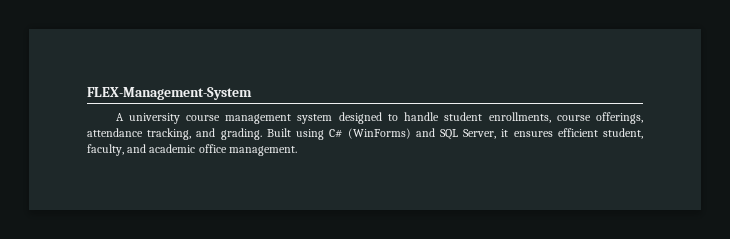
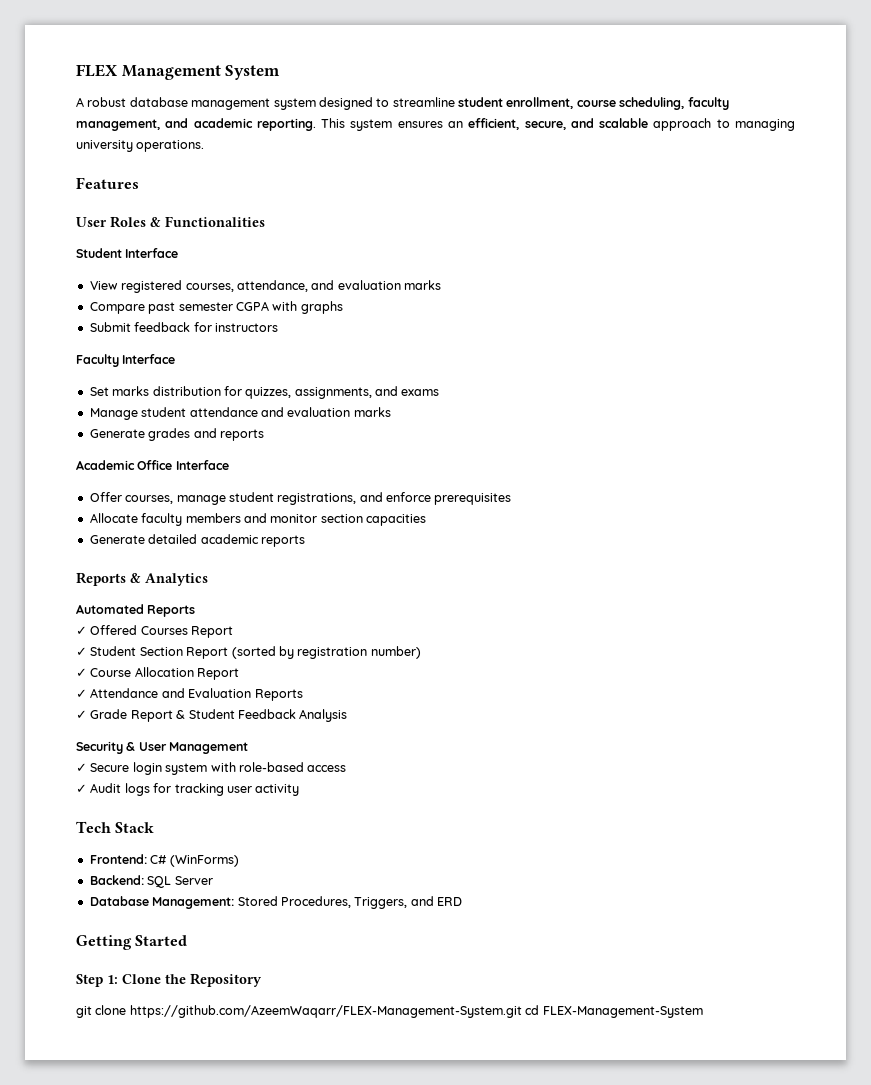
- FLEX-Management-System
+ FLEX Management System
- A university course management system designed to handle student enrollments, course offerings, attendance tracking, and grading. Built using C# (WinForms) and SQL Server, it ensures efficient student, faculty, and academic office management.
+ A robust database management system designed to streamline student enrollment, course scheduling, faculty management, and academic reporting. This system ensures an efficient, secure, and scalable approach to managing university operations.
+ Features
+ User Roles & Functionalities
+ Student Interface
+ View registered courses, attendance, and evaluation marks
+ Compare past semester CGPA with graphs
+ Submit feedback for instructors
+ Faculty Interface
+ Set marks distribution for quizzes, assignments, and exams
+ Manage student attendance and evaluation marks
+ Generate grades and reports
+ Academic Office Interface
+ Offer courses, manage student registrations, and enforce prerequisites
+ Allocate faculty members and monitor section capacities
+ Generate detailed academic reports
+ Reports & Analytics
+ Automated Reports
+ ✓ Offered Courses Report
+ ✓ Student Section Report (sorted by registration number)
+ ✓ Course Allocation Report
+ ✓ Attendance and Evaluation Reports
+ ✓ Grade Report & Student Feedback Analysis
+ Security & User Management
+ ✓ Secure login system with role-based access
+ ✓ Audit logs for tracking user activity
+ Tech Stack
+ Frontend: C# (WinForms)
+ Backend: SQL Server
+ Database Management: Stored Procedures, Triggers, and ERD
+ Getting Started
+ Step 1: Clone the Repository
+ git clone https://github.com/AzeemWaqarr/FLEX-Management-System.git cd FLEX-Management-System

